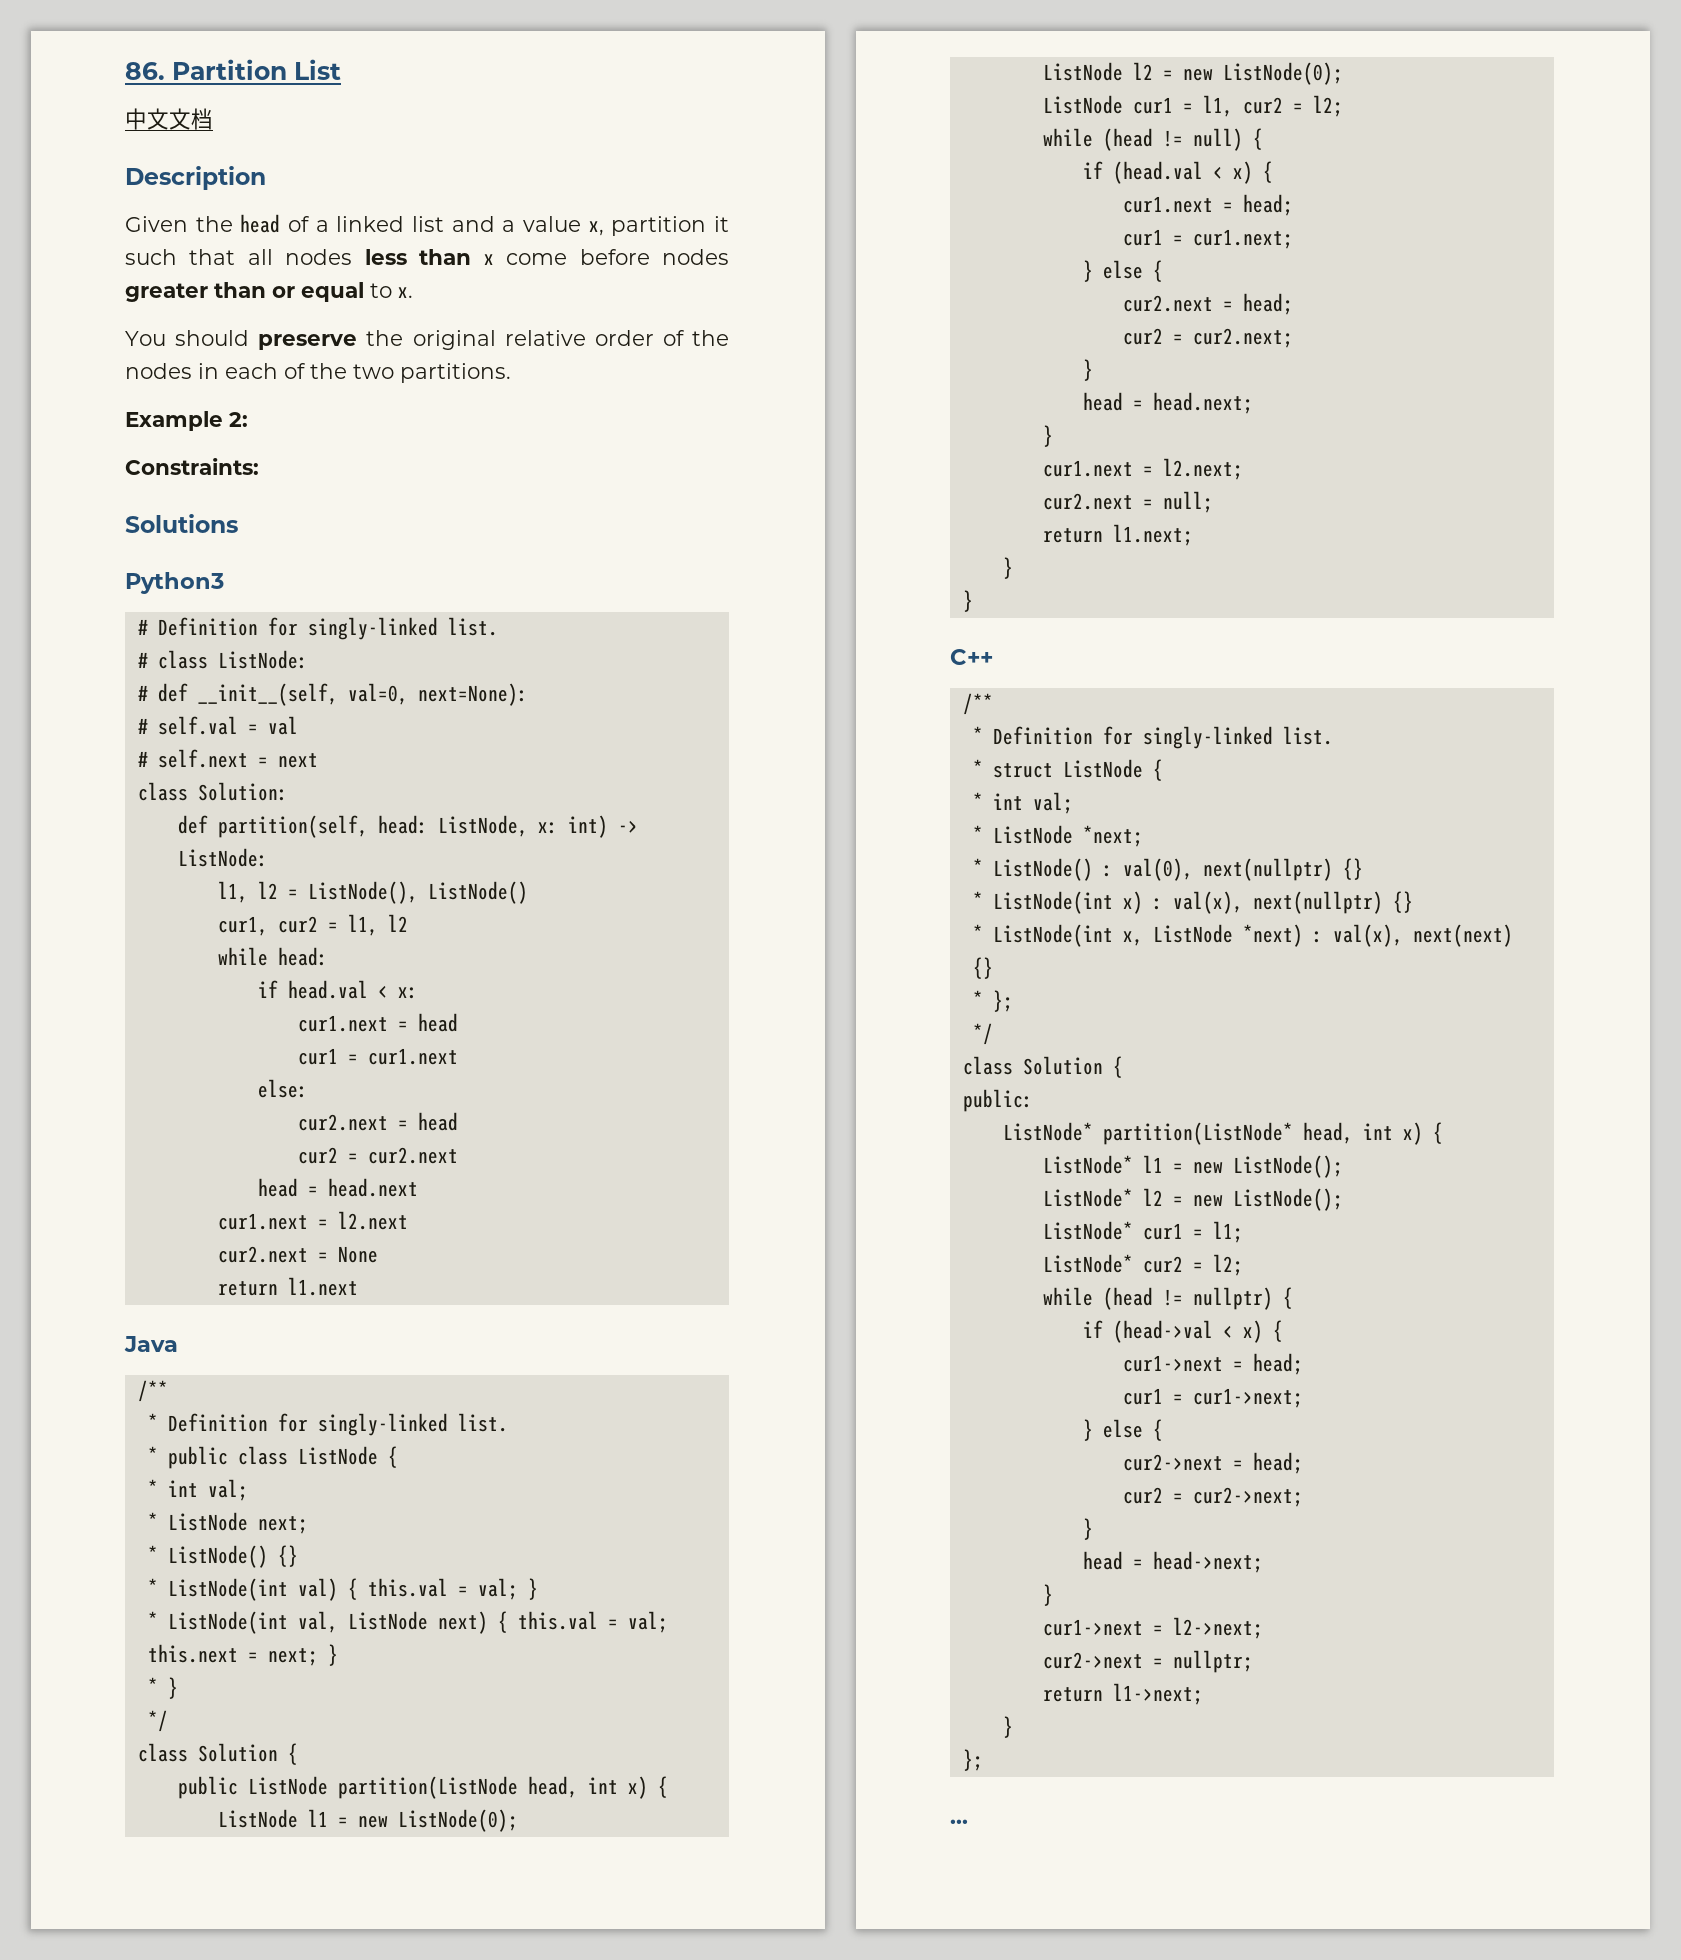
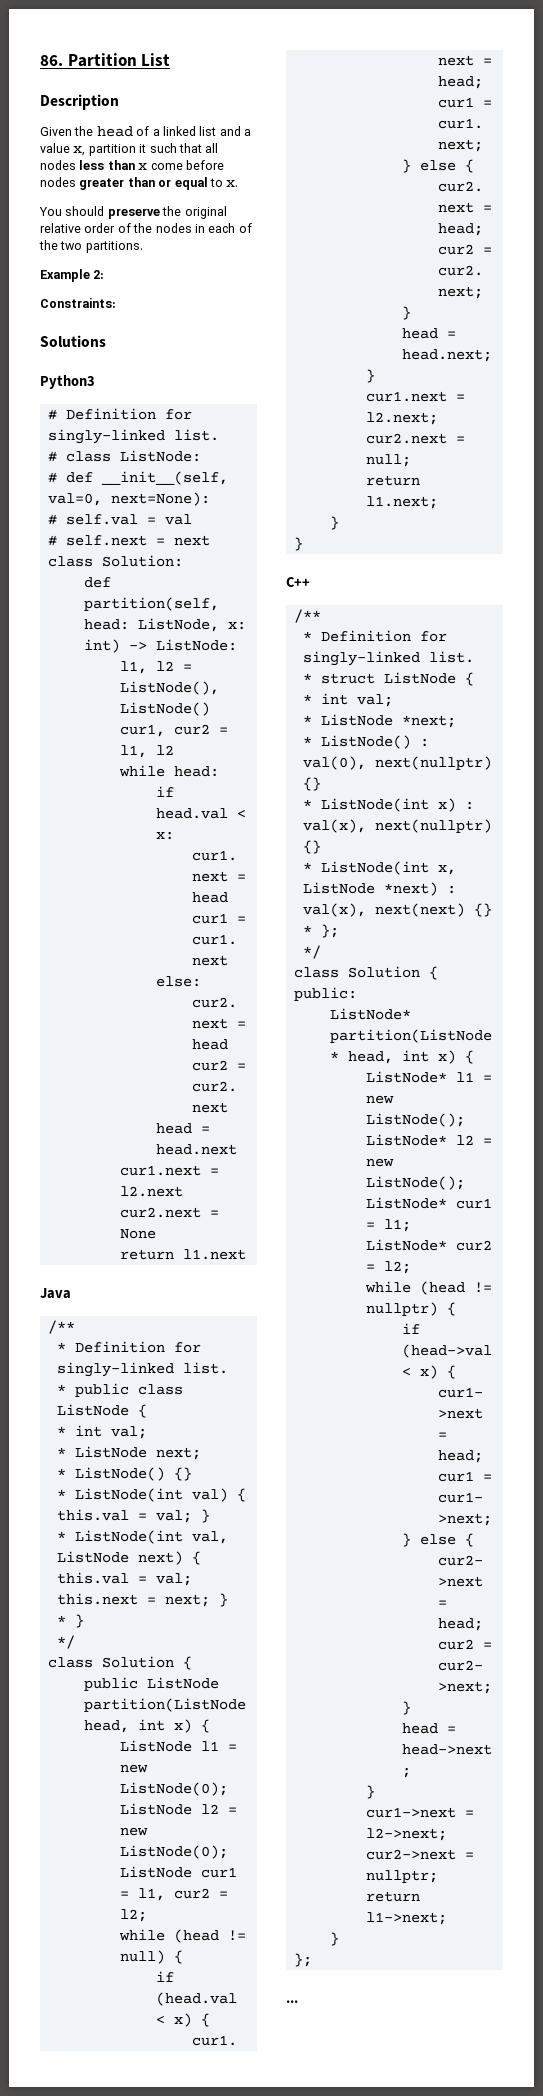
- 中文文档

